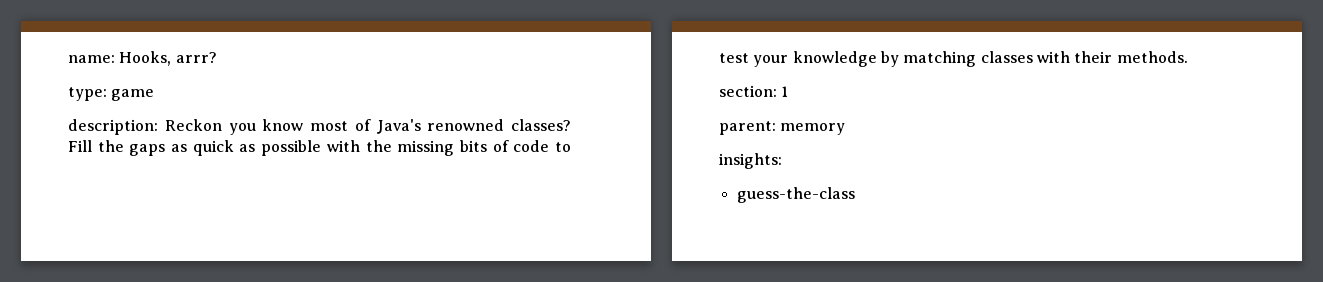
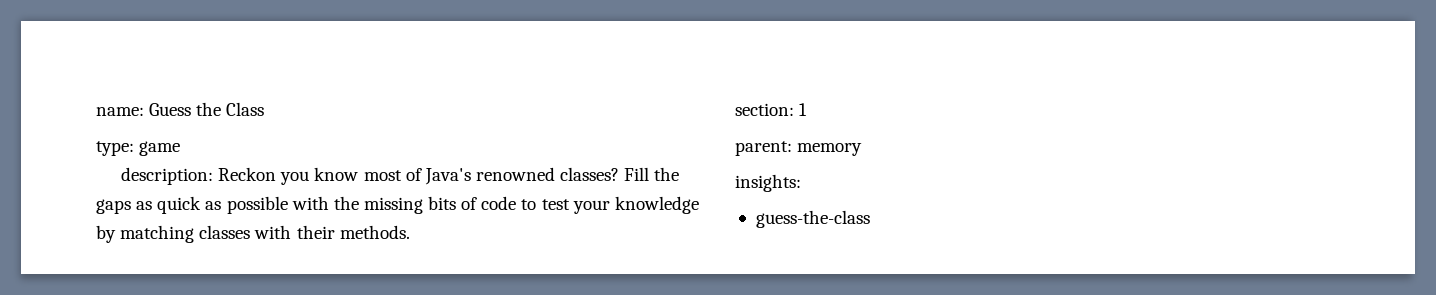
- name: Hooks, arrr?
+ name: Guess the Class

